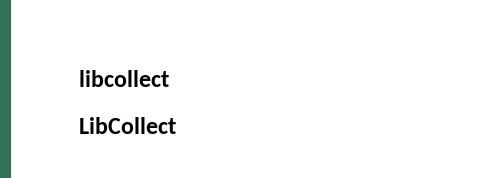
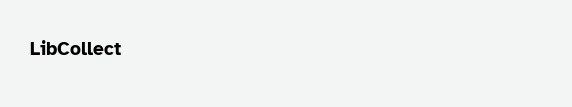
- libcollect

